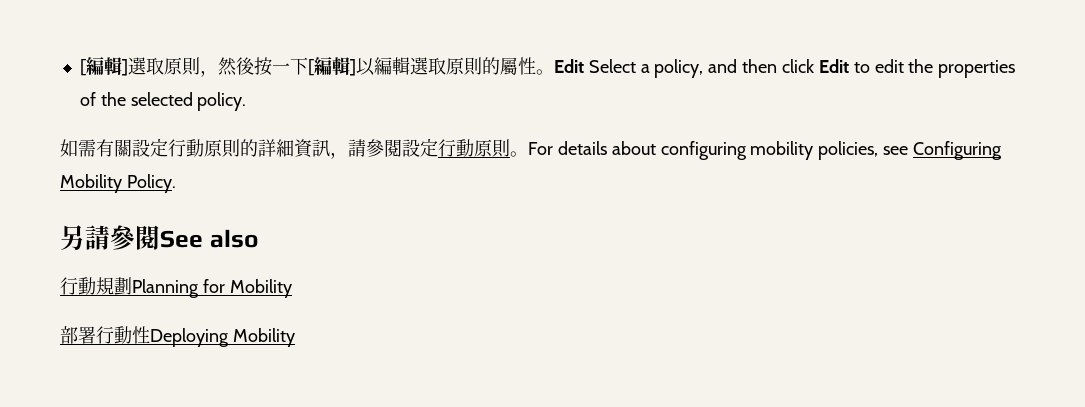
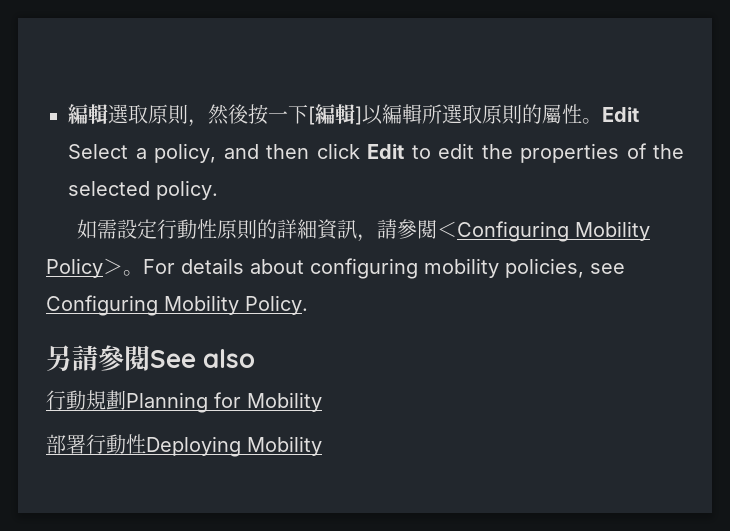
- [編輯]選取原則，然後按一下[編輯]以編輯選取原則的屬性。
+ 編輯選取原則，然後按一下[編輯]以編輯所選取原則的屬性。
- 如需有關設定行動原則的詳細資訊，請參閱設定行動原則。
+ 如需設定行動性原則的詳細資訊，請參閱＜Configuring Mobility Policy＞。

